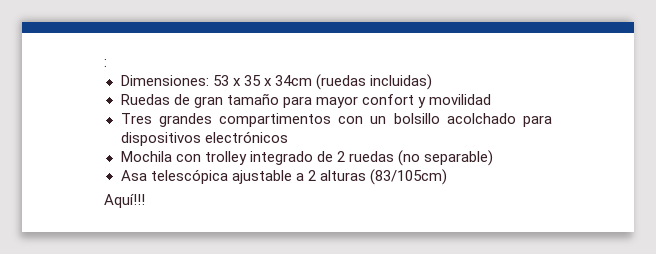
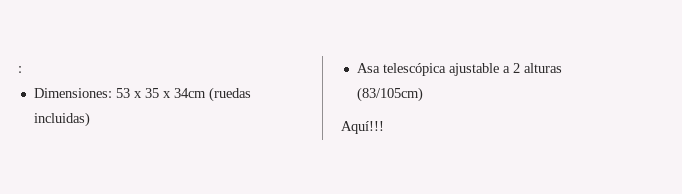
- Ruedas de gran tamaño para mayor confort y movilidad
- Tres grandes compartimentos con un bolsillo acolchado para dispositivos electrónicos
- Mochila con trolley integrado de 2 ruedas (no separable)

